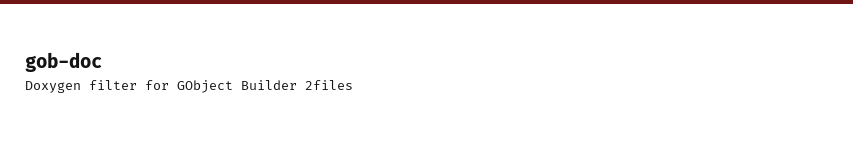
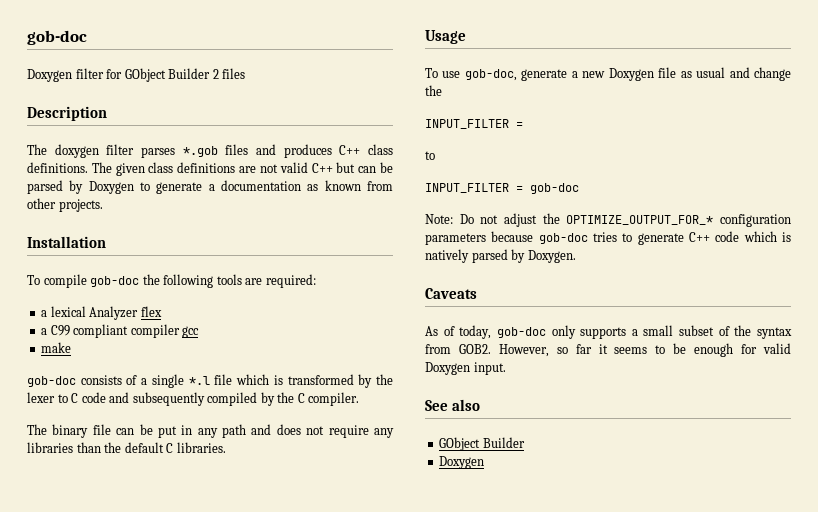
- Doxygen filter for GObject Builder 2files
+ Doxygen filter for GObject Builder 2 files
+ Description
+ The doxygen filter parses *.gob files and produces C++ class definitions. The given class definitions are not valid C++ but can be parsed by Doxygen to generate a documentation as known from other projects.
+ Installation
+ To compile gob-doc the following tools are required:
+ a lexical Analyzer flex
+ a C99 compliant compiler gcc
+ make
+ gob-doc consists of a single *.l file which is transformed by the lexer to C code and subsequently compiled by the C compiler.
+ The binary file can be put in any path and does not require any libraries than the default C libraries.
+ Usage
+ To use gob-doc, generate a new Doxygen file as usual and change the
+ INPUT_FILTER =
+ to
+ INPUT_FILTER = gob-doc
+ Note: Do not adjust the OPTIMIZE_OUTPUT_FOR_* configuration parameters because gob-doc tries to generate C++ code which is natively parsed by Doxygen.
+ Caveats
+ As of today, gob-doc only supports a small subset of the syntax from GOB2. However, so far it seems to be enough for valid Doxygen input.
+ See also
+ GObject Builder
+ Doxygen

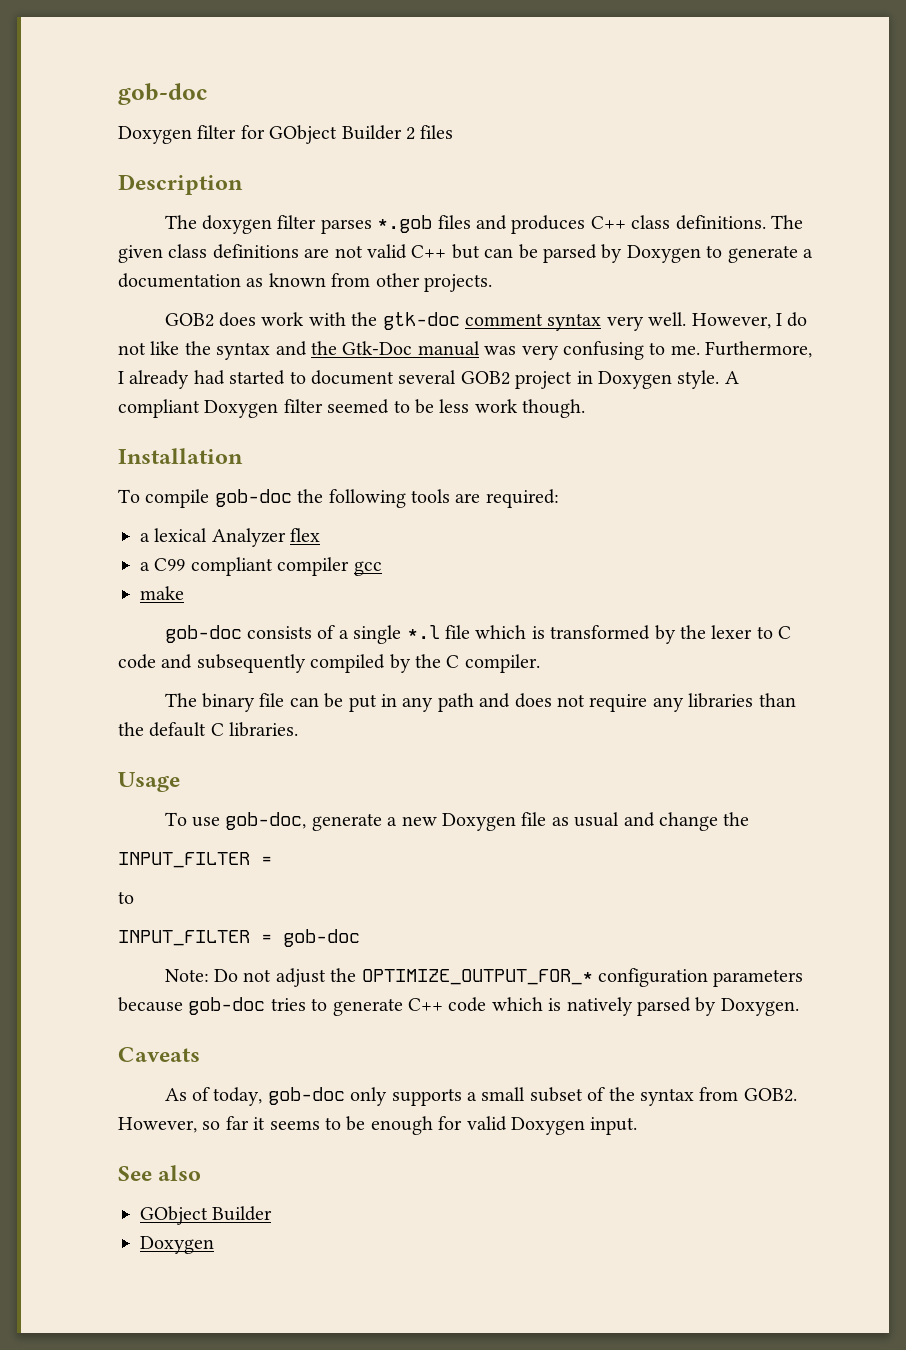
+ GOB2 does work with the gtk-doc comment syntax very well. However, I do not like the syntax and the Gtk-Doc manual was very confusing to me. Furthermore, I already had started to document several GOB2 project in Doxygen style. A compliant Doxygen filter seemed to be less work though.

